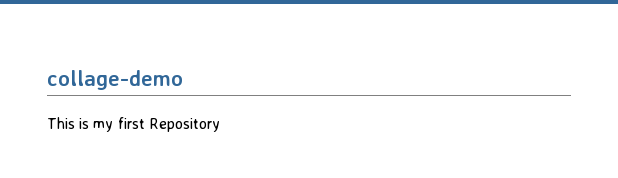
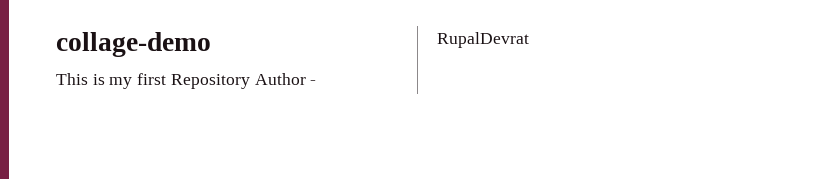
- This is my first Repository
+ This is my first Repository Author - RupalDevrat

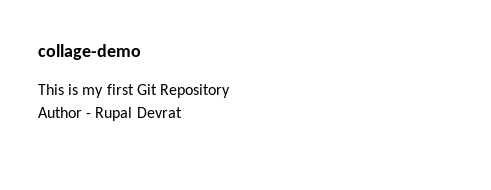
- This is my first Repository Author - RupalDevrat
+ This is my first Git Repository
+ Author - Rupal Devrat

